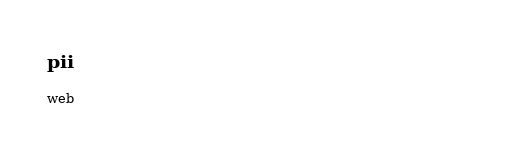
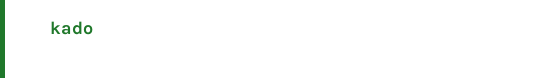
- pii
- web
+ kado

